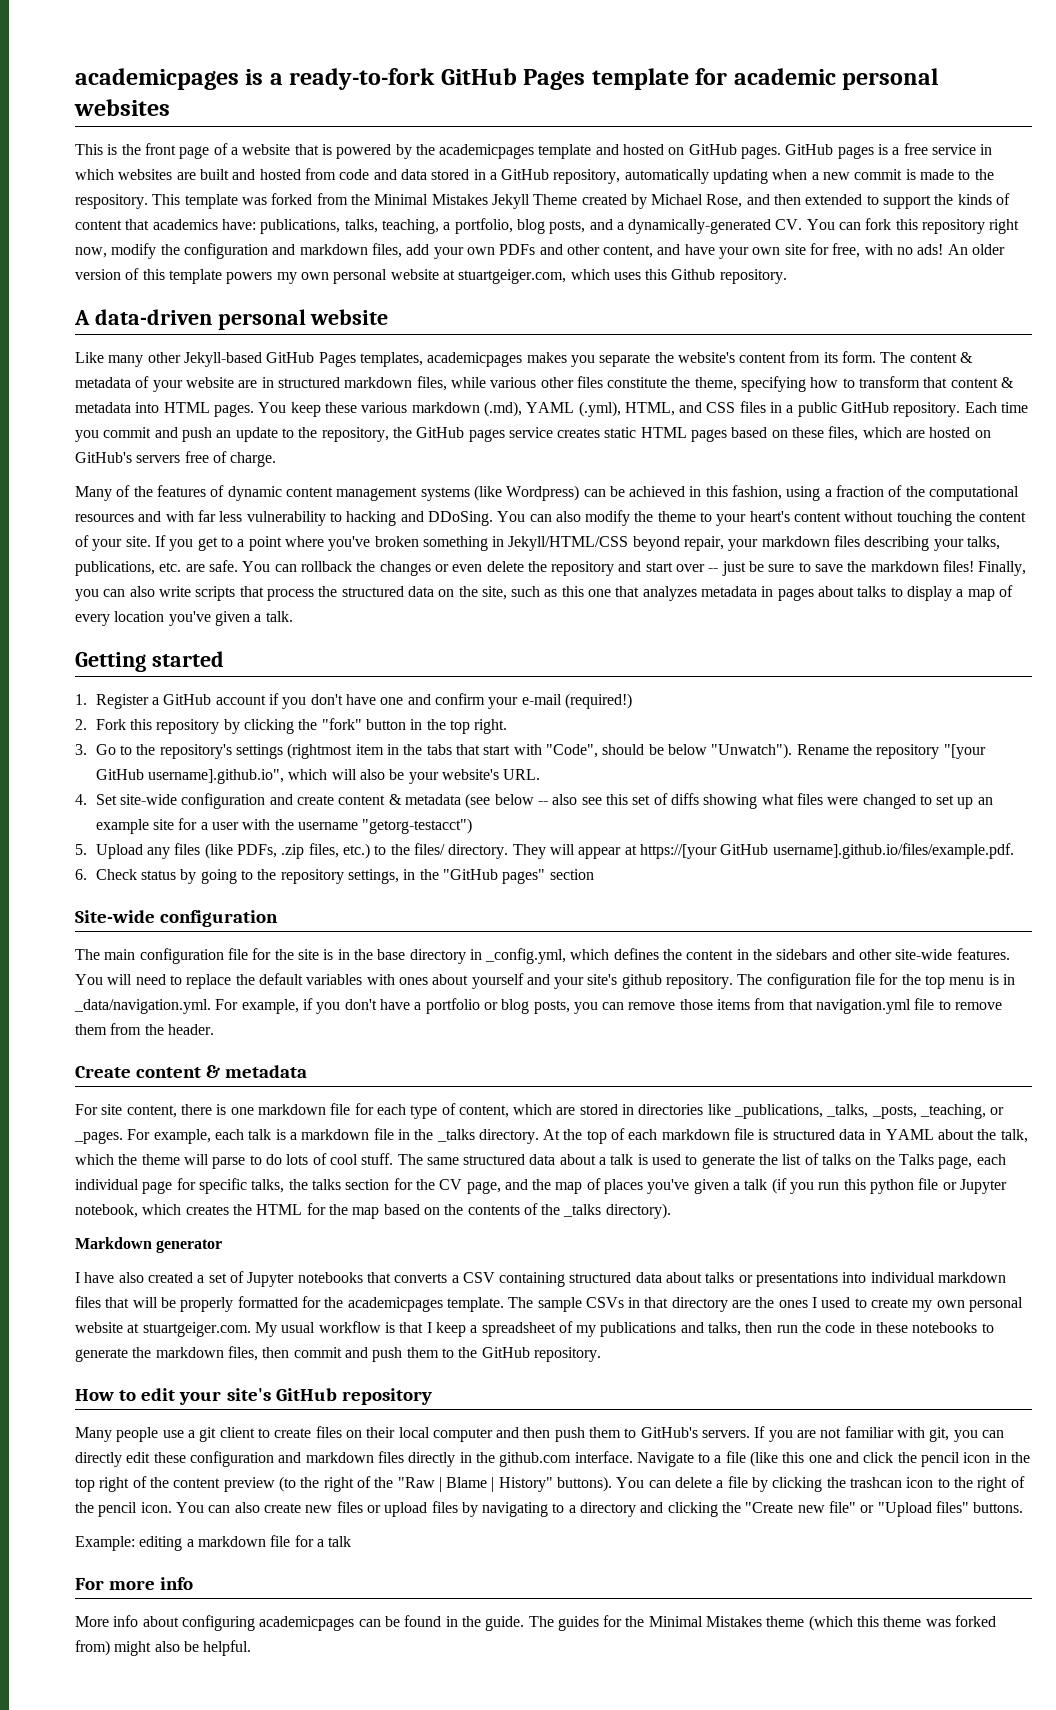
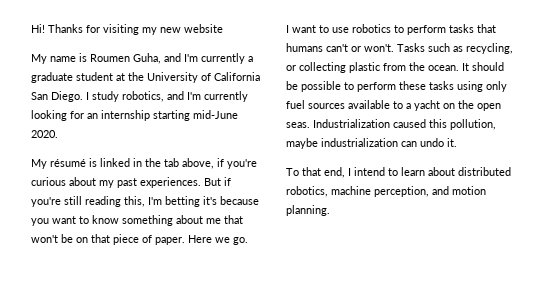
- academicpages is a ready-to-fork GitHub Pages template for academic personal websites
- This is the front page of a website that is powered by the academicpages template and hosted on GitHub pages. GitHub pages is a free service in which websites are built and hosted from code and data stored in a GitHub repository, automatically updating when a new commit is made to the respository. This template was forked from the Minimal Mistakes Jekyll Theme created by Michael Rose, and then extended to support the kinds of content that academics have: publications, talks, teaching, a portfolio, blog posts, and a dynamically-generated CV. You can fork this repository right now, modify the configuration and markdown files, add your own PDFs and other content, and have your own site for free, with no ads! An older version of this template powers my own personal website at stuartgeiger.com, which uses this Github repository.
- A data-driven personal website
- Like many other Jekyll-based GitHub Pages templates, academicpages makes you separate the website's content from its form. The content & metadata of your website are in structured markdown files, while various other files constitute the theme, specifying how to transform that content & metadata into HTML pages. You keep these various markdown (.md), YAML (.yml), HTML, and CSS files in a public GitHub repository. Each time you commit and push an update to the repository, the GitHub pages service creates static HTML pages based on these files, which are hosted on GitHub's servers free of charge.
- Many of the features of dynamic content management systems (like Wordpress) can be achieved in this fashion, using a fraction of the computational resources and with far less vulnerability to hacking and DDoSing. You can also modify the theme to your heart's content without touching the content of your site. If you get to a point where you've broken something in Jekyll/HTML/CSS beyond repair, your markdown files describing your talks, publications, etc. are safe. You can rollback the changes or even delete the repository and start over -- just be sure to save the markdown files! Finally, you can also write scripts that process the structured data on the site, such as this one that analyzes metadata in pages about talks to display a map of every location you've given a talk.
- Getting started
- 1. Register a GitHub account if you don't have one and confirm your e-mail (required!)
- 2. Fork this repository by clicking the "fork" button in the top right.
- 3. Go to the repository's settings (rightmost item in the tabs that start with "Code", should be below "Unwatch"). Rename the repository "[your GitHub username].github.io", which will also be your website's URL.
- 4. Set site-wide configuration and create content & metadata (see below -- also see this set of diffs showing what files were changed to set up an example site for a user with the username "getorg-testacct")
- 5. Upload any files (like PDFs, .zip files, etc.) to the files/ directory. They will appear at https://[your GitHub username].github.io/files/example.pdf.
- 6. Check status by going to the repository settings, in the "GitHub pages" section
- Site-wide configuration
- The main configuration file for the site is in the base directory in _config.yml, which defines the content in the sidebars and other site-wide features. You will need to replace the default variables with ones about yourself and your site's github repository. The configuration file for the top menu is in _data/navigation.yml. For example, if you don't have a portfolio or blog posts, you can remove those items from that navigation.yml file to remove them from the header.
- Create content & metadata
- For site content, there is one markdown file for each type of content, which are stored in directories like _publications, _talks, _posts, _teaching, or _pages. For example, each talk is a markdown file in the _talks directory. At the top of each markdown file is structured data in YAML about the talk, which the theme will parse to do lots of cool stuff. The same structured data about a talk is used to generate the list of talks on the Talks page, each individual page for specific talks, the talks section for the CV page, and the map of places you've given a talk (if you run this python file or Jupyter notebook, which creates the HTML for the map based on the contents of the _talks directory).
- Markdown generator
- I have also created a set of Jupyter notebooks that converts a CSV containing structured data about talks or presentations into individual markdown files that will be properly formatted for the academicpages template. The sample CSVs in that directory are the ones I used to create my own personal website at stuartgeiger.com. My usual workflow is that I keep a spreadsheet of my publications and talks, then run the code in these notebooks to generate the markdown files, then commit and push them to the GitHub repository.
- How to edit your site's GitHub repository
- Many people use a git client to create files on their local computer and then push them to GitHub's servers. If you are not familiar with git, you can directly edit these configuration and markdown files directly in the github.com interface. Navigate to a file (like this one and click the pencil icon in the top right of the content preview (to the right of the "Raw | Blame | History" buttons). You can delete a file by clicking the trashcan icon to the right of the pencil icon. You can also create new files or upload files by navigating to a directory and clicking the "Create new file" or "Upload files" buttons.
- Example: editing a markdown file for a talk
- For more info
- More info about configuring academicpages can be found in the guide. The guides for the Minimal Mistakes theme (which this theme was forked from) might also be helpful.
+ Hi! Thanks for visiting my new website
+ My name is Roumen Guha, and I'm currently a graduate student at the University of California San Diego. I study robotics, and I'm currently looking for an internship starting mid-June 2020.
+ My résumé is linked in the tab above, if you're curious about my past experiences. But if you're still reading this, I'm betting it's because you want to know something about me that won't be on that piece of paper. Here we go.
+ I want to use robotics to perform tasks that humans can't or won't. Tasks such as recycling, or collecting plastic from the ocean. It should be possible to perform these tasks using only fuel sources available to a yacht on the open seas. Industrialization caused this pollution, maybe industrialization can undo it.
+ To that end, I intend to learn about distributed robotics, machine perception, and motion planning.

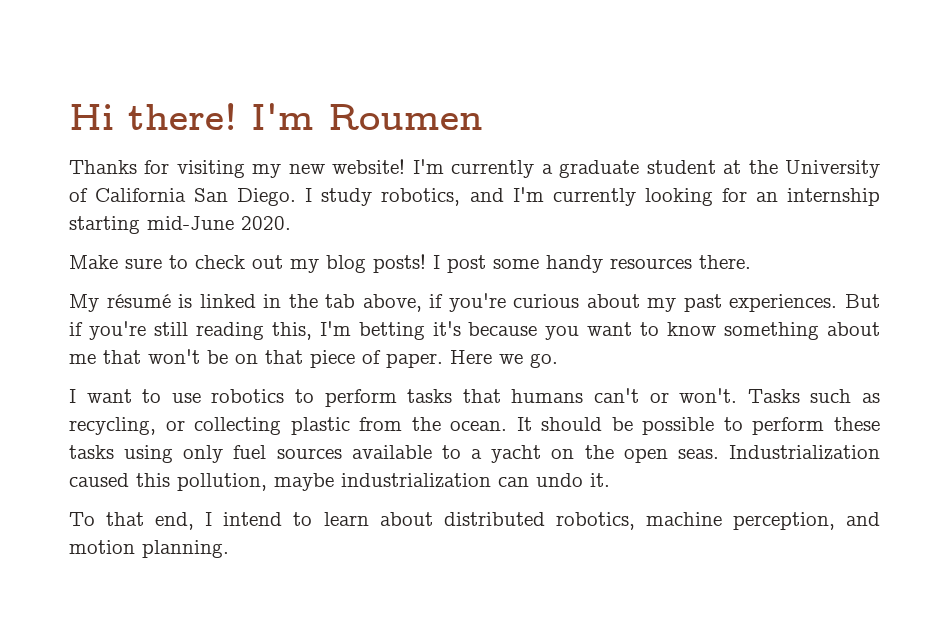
- Hi! Thanks for visiting my new website
- My name is Roumen Guha, and I'm currently a graduate student at the University of California San Diego.
+ Hi there! I'm Roumen
+ Thanks for visiting my new website! I'm currently a graduate student at the University of California San Diego.
+ Make sure to check out my blog posts! I post some handy resources there.

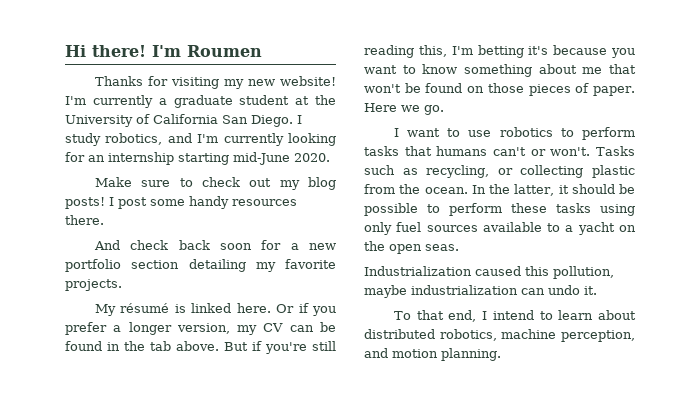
- My résumé is linked in the tab above, if you're curious about my past experiences.
+ And check back soon for a new portfolio section detailing my favorite projects.
+ My résumé is linked here. Or if you prefer a longer version, my CV can be found in the tab above.
- But if you're still reading this, I'm betting it's because you want to know something about me that won't be on that piece of paper.
+ But if you're still reading this, I'm betting it's because you want to know something about me that won't be found on those pieces of paper.
- It should be possible to perform these tasks using only fuel sources available to a yacht on the open seas. Industrialization caused this pollution, maybe industrialization can undo it.
+ In the latter, it should be possible to perform these tasks using only fuel sources available to a yacht on the open seas.
+ Industrialization caused this pollution, maybe industrialization can undo it.

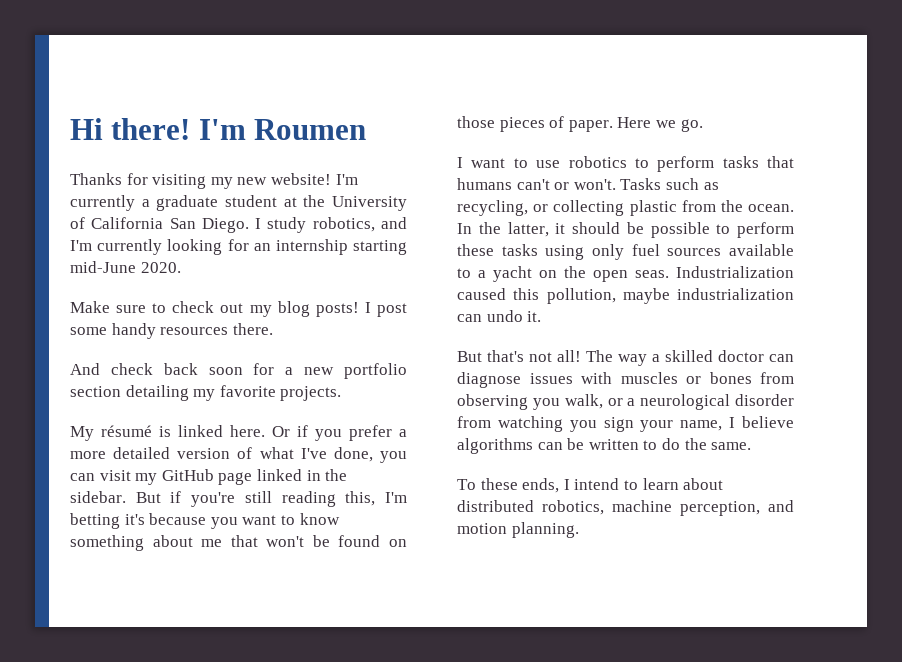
- Or if you prefer a longer version, my CV can be found in the tab above.
+ Or if you prefer a more detailed version of what I've done, you can visit my GitHub page linked in the sidebar.
- In the latter, it should be possible to perform these tasks using only fuel sources available to a yacht on the open seas.
- Industrialization caused this pollution, maybe industrialization can undo it.
+ In the latter, it should be possible to perform these tasks using only fuel sources available to a yacht on the open seas. Industrialization caused this pollution, maybe industrialization can undo it.
+ But that's not all! The way a skilled doctor can diagnose issues with muscles or bones from observing you walk, or a neurological disorder from watching you sign your name, I believe algorithms can be written to do the same.
- To that end, I intend to learn about distributed robotics, machine perception, and motion planning.
+ To these ends, I intend to learn about distributed robotics, machine perception, and motion planning.

